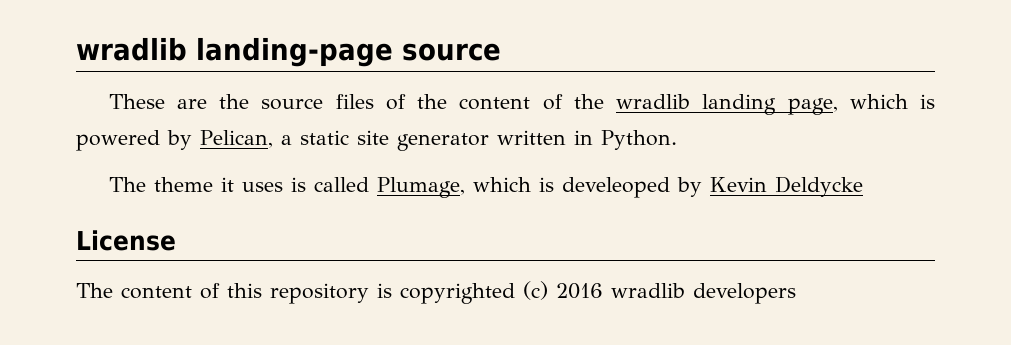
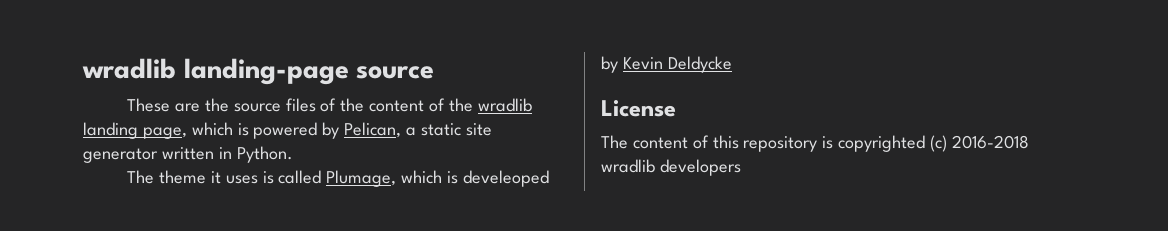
- The content of this repository is copyrighted (c) 2016 wradlib developers
+ The content of this repository is copyrighted (c) 2016-2018 wradlib developers

